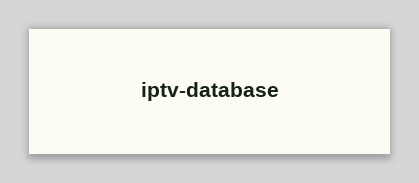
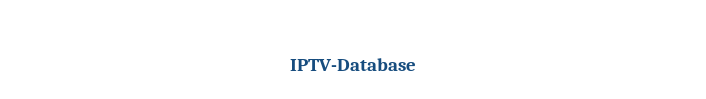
- iptv-database
+ IPTV-Database

